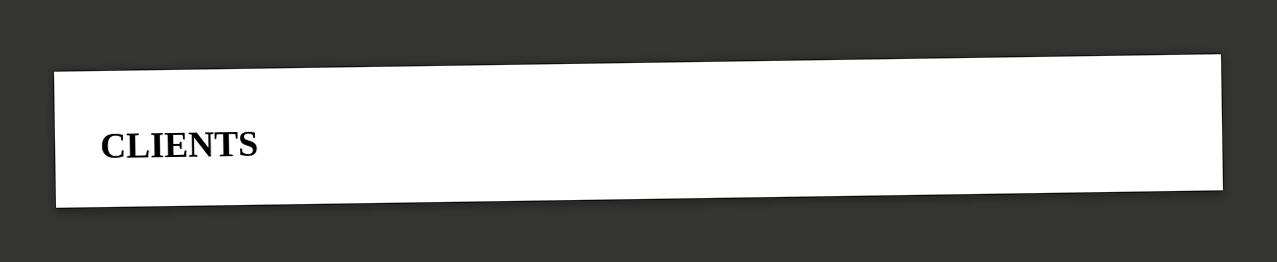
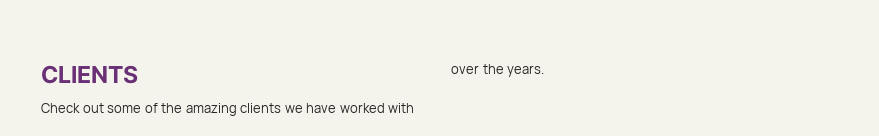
+ Check out some of the amazing clients we have worked with over the years.

